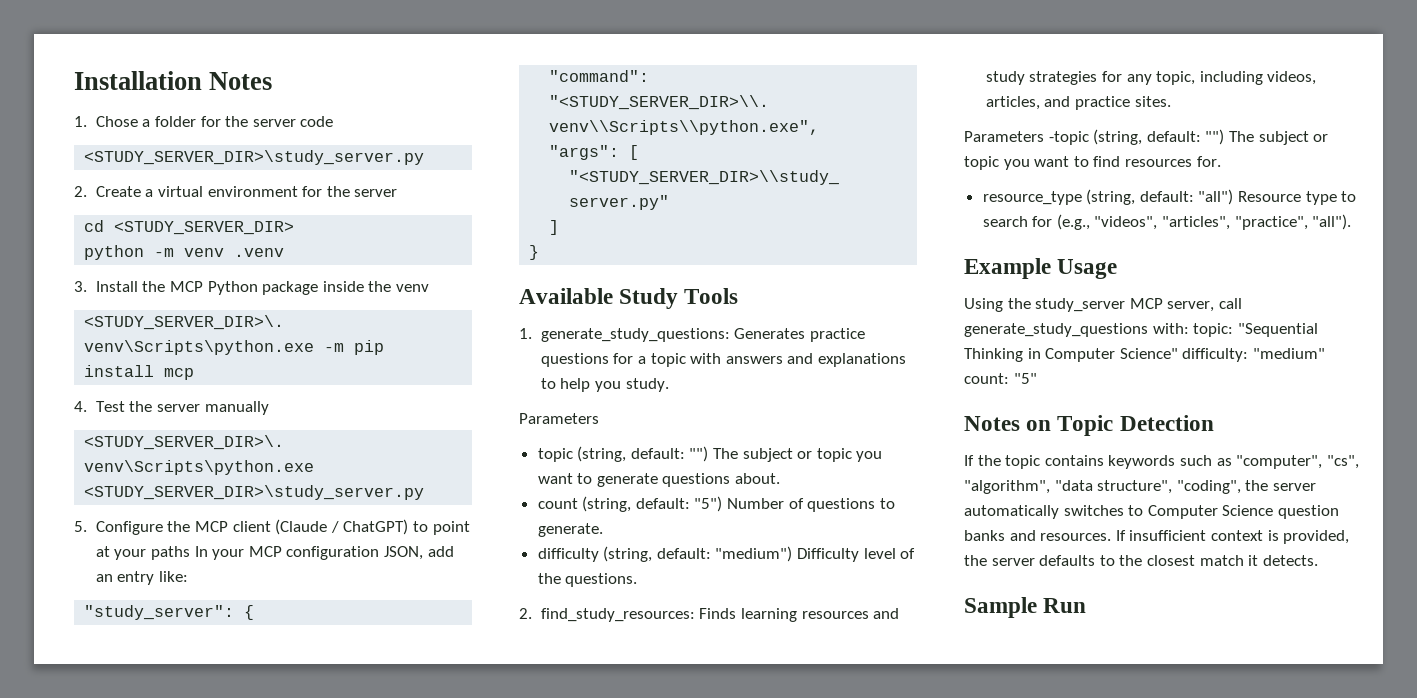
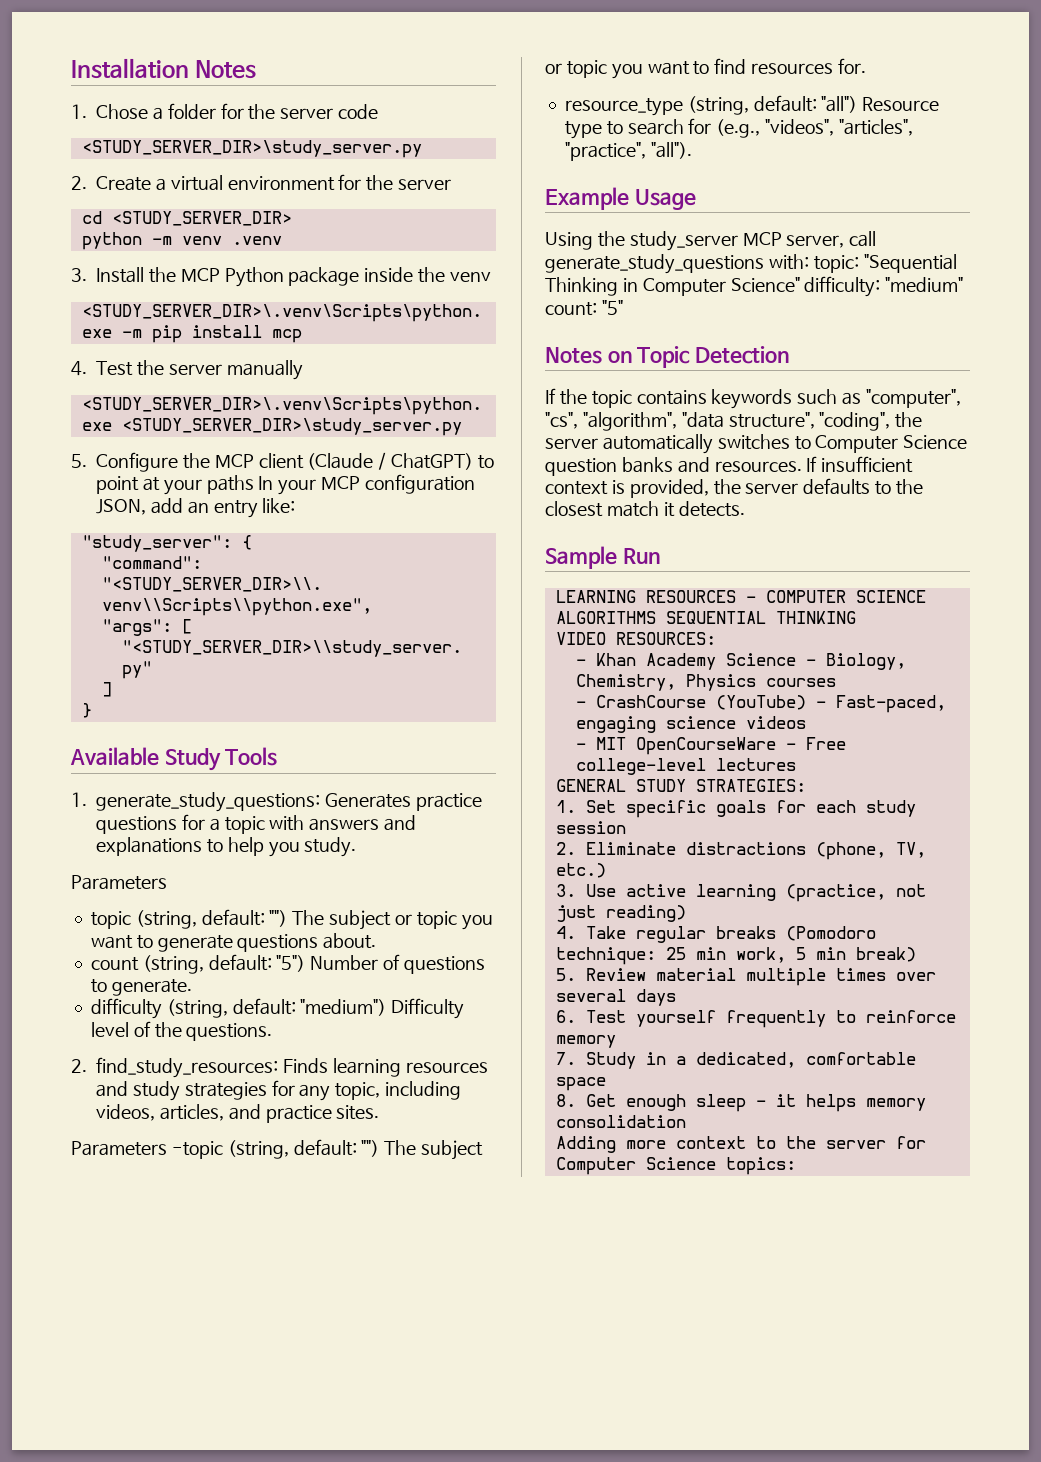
+ LEARNING RESOURCES - COMPUTER SCIENCE ALGORITHMS SEQUENTIAL THINKING
+ VIDEO RESOURCES:
+ - Khan Academy Science - Biology, Chemistry, Physics courses
+ - CrashCourse (YouTube) - Fast-paced, engaging science videos
+ - MIT OpenCourseWare - Free college-level lectures
+ GENERAL STUDY STRATEGIES:
+ 1. Set specific goals for each study session
+ 2. Eliminate distractions (phone, TV, etc.)
+ 3. Use active learning (practice, not just reading)
+ 4. Take regular breaks (Pomodoro technique: 25 min work, 5 min break)
+ 5. Review material multiple times over several days
+ 6. Test yourself frequently to reinforce memory
+ 7. Study in a dedicated, comfortable space
+ 8. Get enough sleep - it helps memory consolidation
+ Adding more context to the server for Computer Science topics:

